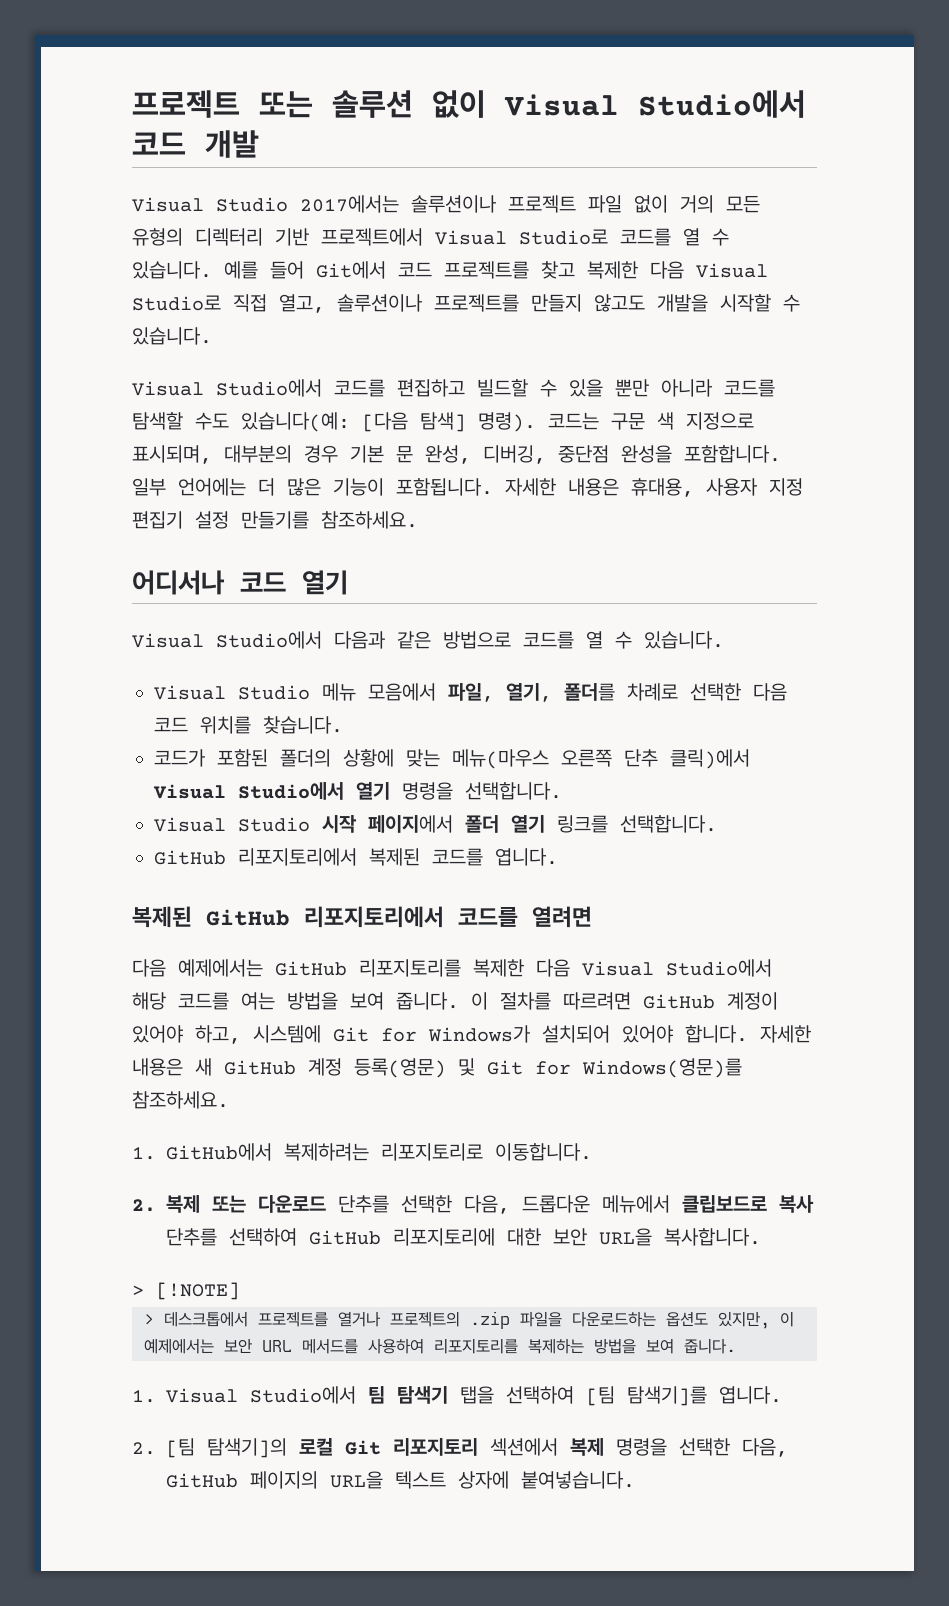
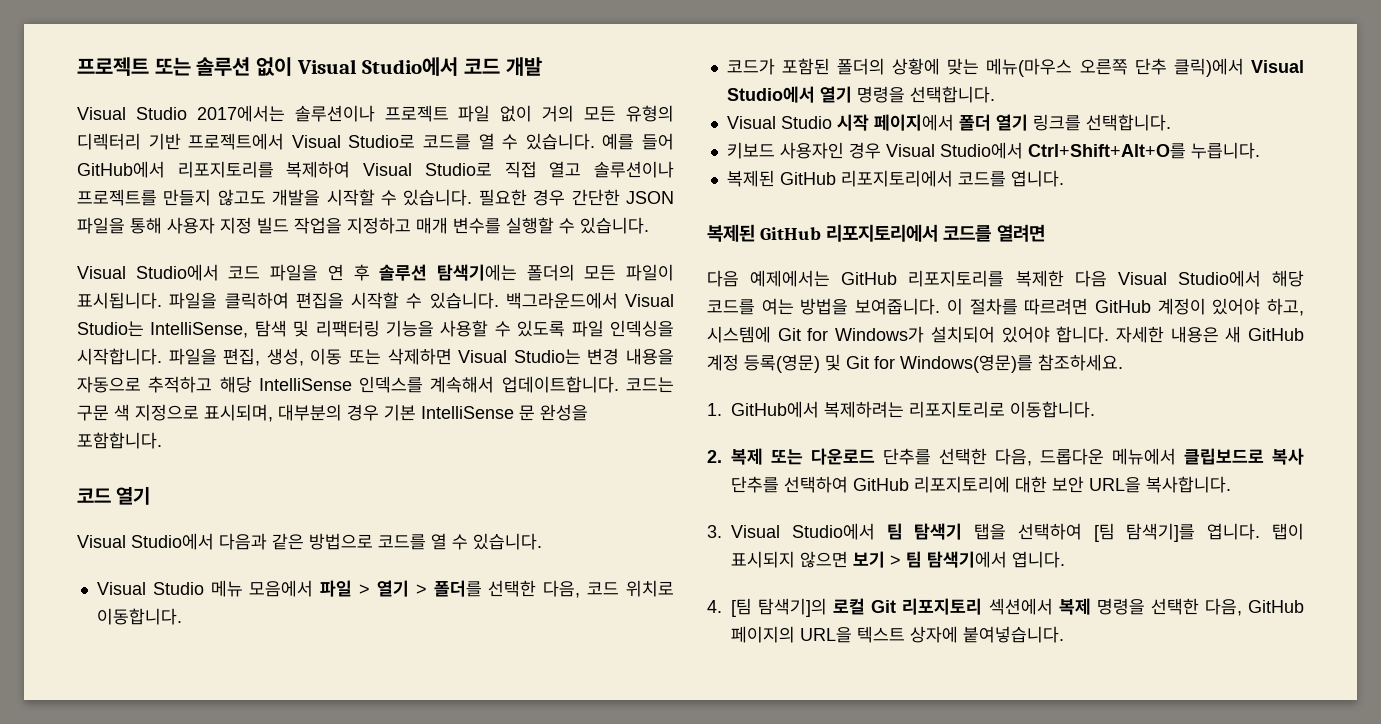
- 예를 들어 Git에서 코드 프로젝트를 찾고 복제한 다음 Visual Studio로 직접 열고, 솔루션이나 프로젝트를 만들지 않고도 개발을 시작할 수 있습니다.
- Visual Studio에서 코드를 편집하고 빌드할 수 있을 뿐만 아니라 코드를 탐색할 수도 있습니다(예: [다음 탐색] 명령).
+ 예를 들어 GitHub에서 리포지토리를 복제하여 Visual Studio로 직접 열고 솔루션이나 프로젝트를 만들지 않고도 개발을 시작할 수 있습니다. 필요한 경우 간단한 JSON 파일을 통해 사용자 지정 빌드 작업을 지정하고 매개 변수를 실행할 수 있습니다.
+ Visual Studio에서 코드 파일을 연 후 솔루션 탐색기에는 폴더의 모든 파일이 표시됩니다. 파일을 클릭하여 편집을 시작할 수 있습니다. 백그라운드에서 Visual Studio는 IntelliSense, 탐색 및 리팩터링 기능을 사용할 수 있도록 파일 인덱싱을 시작합니다. 파일을 편집, 생성, 이동 또는 삭제하면 Visual Studio는 변경 내용을 자동으로 추적하고 해당 IntelliSense 인덱스를 계속해서 업데이트합니다.
- 코드는 구문 색 지정으로 표시되며, 대부분의 경우 기본 문 완성, 디버깅, 중단점 완성을 포함합니다. 일부 언어에는 더 많은 기능이 포함됩니다. 자세한 내용은 휴대용, 사용자 지정 편집기 설정 만들기를 참조하세요.
- 어디서나 코드 열기
+ 코드는 구문 색 지정으로 표시되며, 대부분의 경우 기본 IntelliSense 문 완성을 포함합니다.
+ 코드 열기
- Visual Studio 메뉴 모음에서 파일, 열기, 폴더를 차례로 선택한 다음 코드 위치를 찾습니다.
+ Visual Studio 메뉴 모음에서 파일 > 열기 > 폴더를 선택한 다음, 코드 위치로 이동합니다.
- GitHub 리포지토리에서 복제된 코드를 엽니다.
+ 키보드 사용자인 경우 Visual Studio에서 Ctrl+Shift+Alt+O를 누릅니다.
+ 복제된 GitHub 리포지토리에서 코드를 엽니다.
- 다음 예제에서는 GitHub 리포지토리를 복제한 다음 Visual Studio에서 해당 코드를 여는 방법을 보여 줍니다.
+ 다음 예제에서는 GitHub 리포지토리를 복제한 다음 Visual Studio에서 해당 코드를 여는 방법을 보여줍니다.
- > [!NOTE]
- > 데스크톱에서 프로젝트를 열거나 프로젝트의 .zip 파일을 다운로드하는 옵션도 있지만, 이 예제에서는 보안 URL 메서드를 사용하여 리포지토리를 복제하는 방법을 보여 줍니다.
- 1. Visual Studio에서 팀 탐색기 탭을 선택하여 [팀 탐색기]를 엽니다.
- 2. [팀 탐색기]의 로컬 Git 리포지토리 섹션에서 복제 명령을 선택한 다음, GitHub 페이지의 URL을 텍스트 상자에 붙여넣습니다.
+ 3. Visual Studio에서 팀 탐색기 탭을 선택하여 [팀 탐색기]를 엽니다. 탭이 표시되지 않으면 보기 > 팀 탐색기에서 엽니다.
+ 4. [팀 탐색기]의 로컬 Git 리포지토리 섹션에서 복제 명령을 선택한 다음, GitHub 페이지의 URL을 텍스트 상자에 붙여넣습니다.

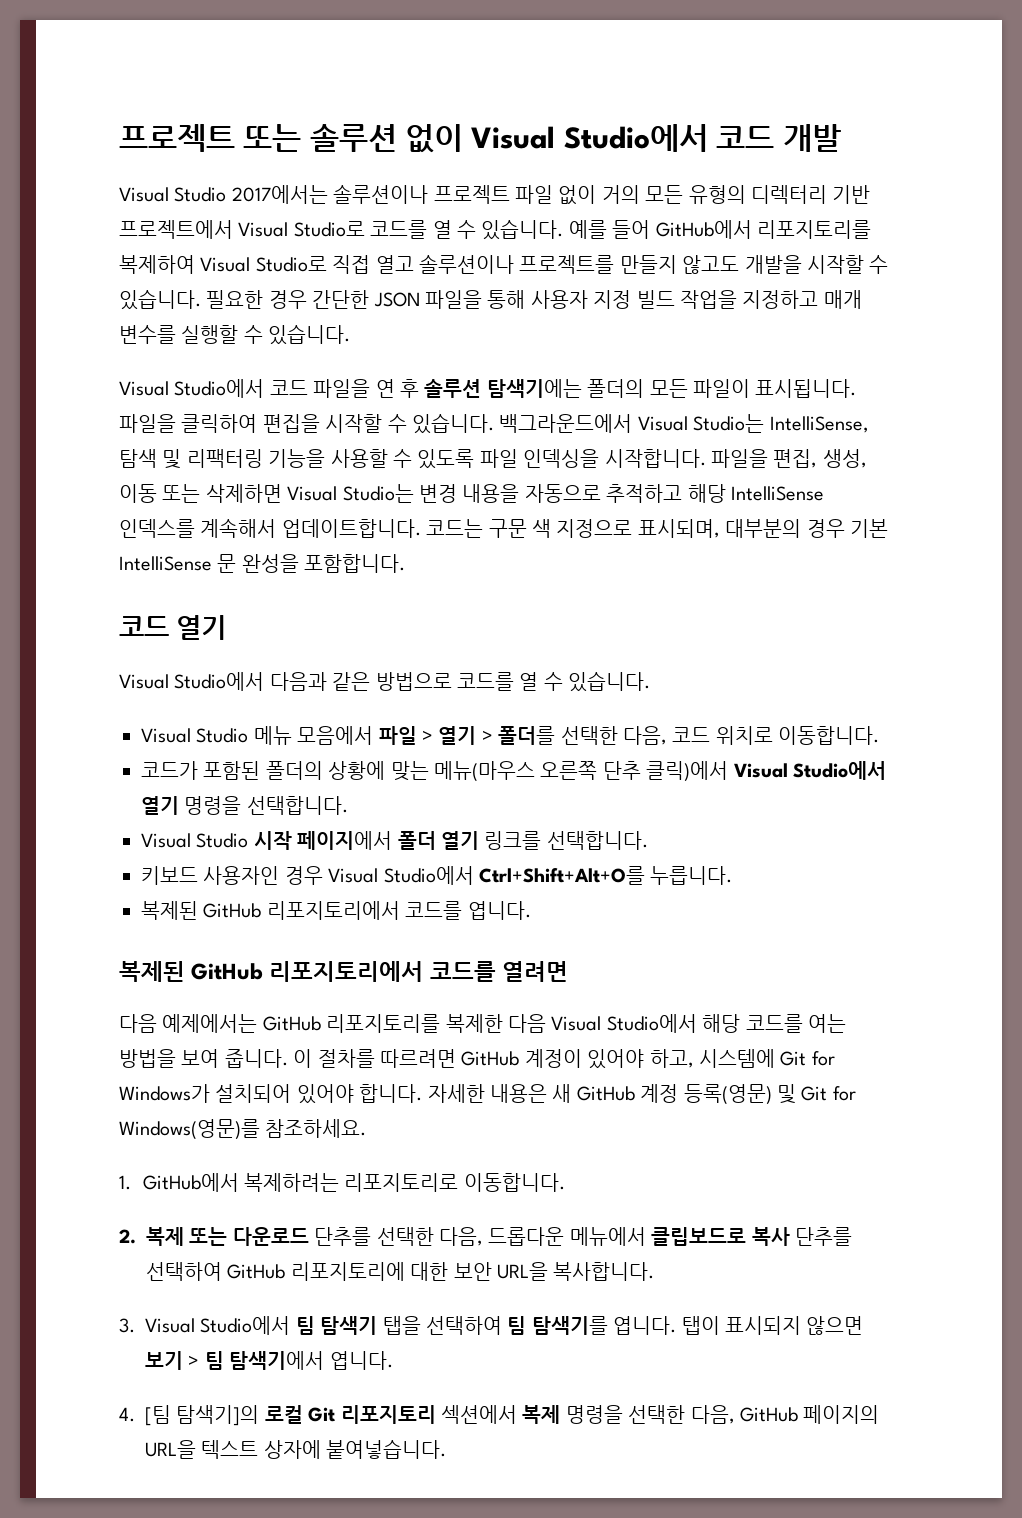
- 다음 예제에서는 GitHub 리포지토리를 복제한 다음 Visual Studio에서 해당 코드를 여는 방법을 보여줍니다.
+ 다음 예제에서는 GitHub 리포지토리를 복제한 다음 Visual Studio에서 해당 코드를 여는 방법을 보여 줍니다.
- 3. Visual Studio에서 팀 탐색기 탭을 선택하여 [팀 탐색기]를 엽니다.
+ 3. Visual Studio에서 팀 탐색기 탭을 선택하여 팀 탐색기를 엽니다.

